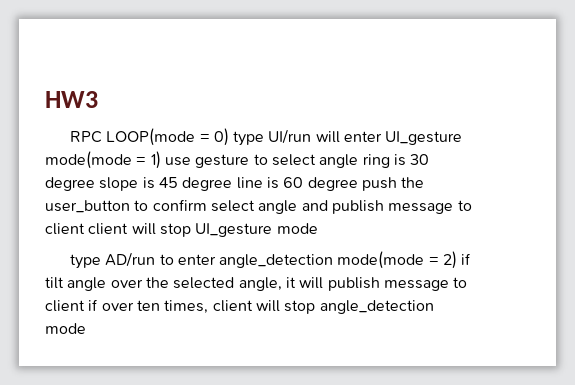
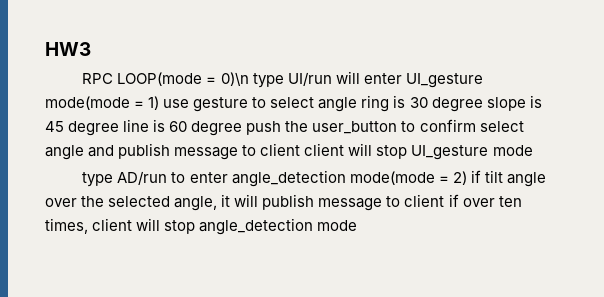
- RPC LOOP(mode = 0) type UI/run will enter UI_gesture mode(mode = 1) use gesture to select angle ring is 30 degree slope is 45 degree line is 60 degree push the user_button to confirm select angle and publish message to client client will stop UI_gesture mode
+ RPC LOOP(mode = 0)\n type UI/run will enter UI_gesture mode(mode = 1) use gesture to select angle ring is 30 degree slope is 45 degree line is 60 degree push the user_button to confirm select angle and publish message to client client will stop UI_gesture mode

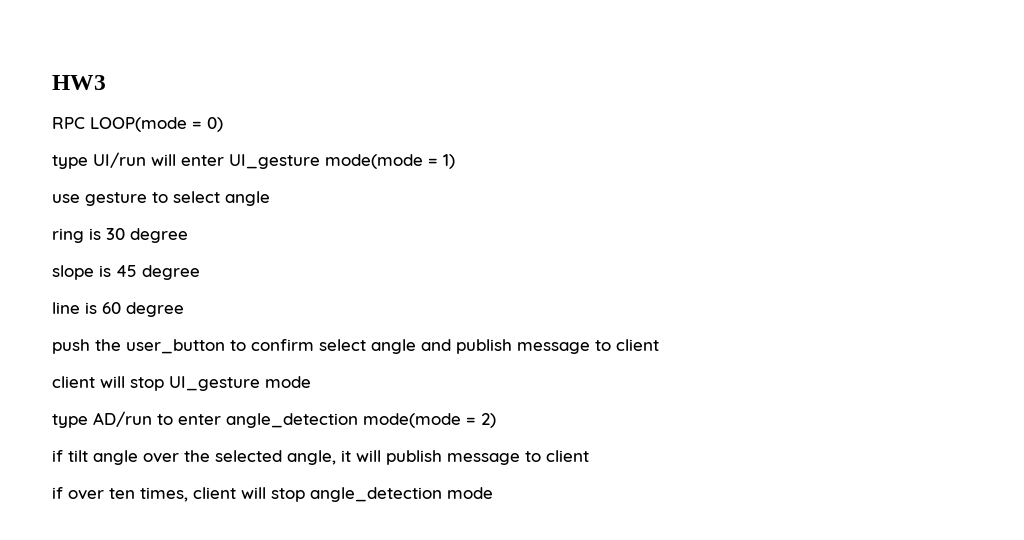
- RPC LOOP(mode = 0)\n type UI/run will enter UI_gesture mode(mode = 1) use gesture to select angle ring is 30 degree slope is 45 degree line is 60 degree push the user_button to confirm select angle and publish message to client client will stop UI_gesture mode
+ RPC LOOP(mode = 0)
+ type UI/run will enter UI_gesture mode(mode = 1)
+ use gesture to select angle
+ ring is 30 degree
+ slope is 45 degree
+ line is 60 degree
+ push the user_button to confirm select angle and publish message to client
+ client will stop UI_gesture mode
- type AD/run to enter angle_detection mode(mode = 2) if tilt angle over the selected angle, it will publish message to client if over ten times, client will stop angle_detection mode
+ type AD/run to enter angle_detection mode(mode = 2)
+ if tilt angle over the selected angle, it will publish message to client
+ if over ten times, client will stop angle_detection mode

